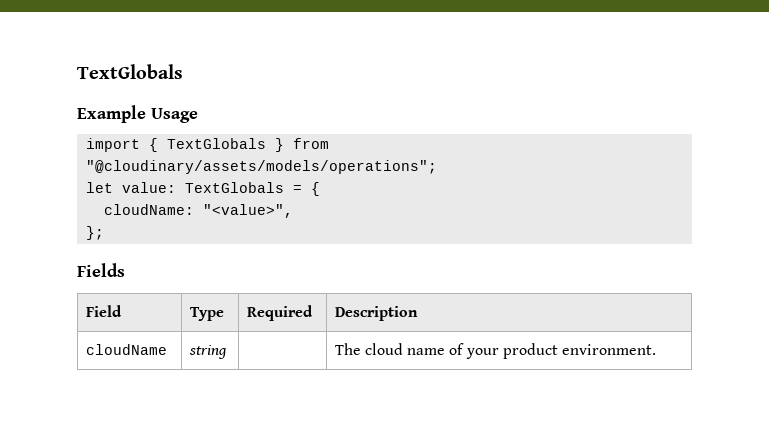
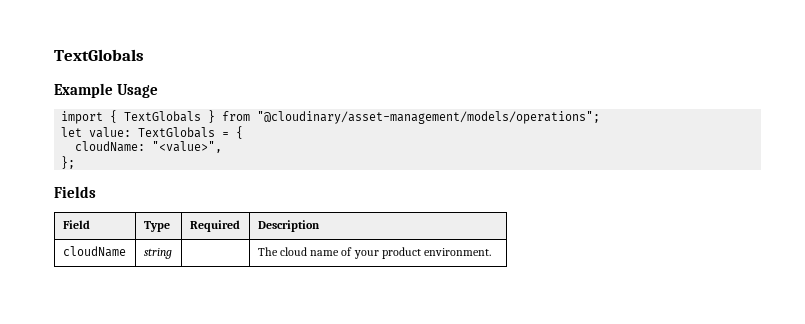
- import { TextGlobals } from "@cloudinary/assets/models/operations";
+ import { TextGlobals } from "@cloudinary/asset-management/models/operations";

